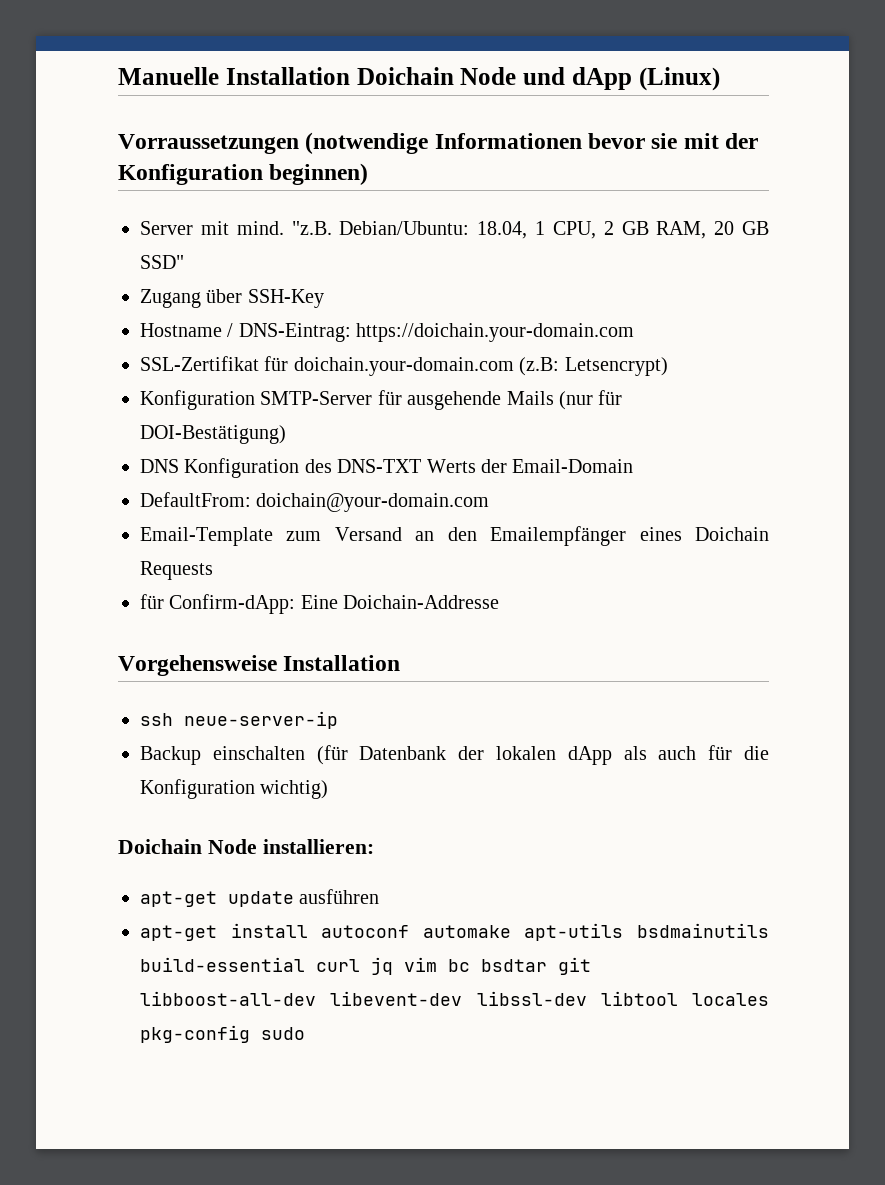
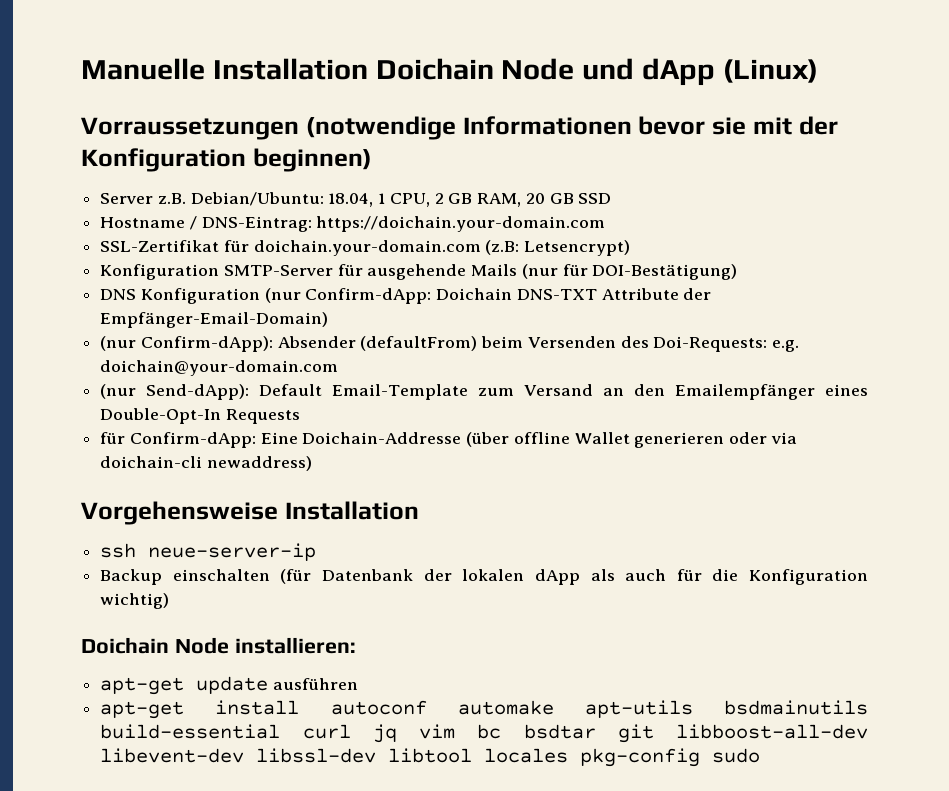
- Server mit mind. "z.B. Debian/Ubuntu: 18.04, 1 CPU, 2 GB RAM, 20 GB SSD"
- Zugang über SSH-Key
+ Server z.B. Debian/Ubuntu: 18.04, 1 CPU, 2 GB RAM, 20 GB SSD
- DNS Konfiguration des DNS-TXT Werts der Email-Domain
- DefaultFrom: doichain@your-domain.com
- Email-Template zum Versand an den Emailempfänger eines Doichain Requests
+ DNS Konfiguration (nur Confirm-dApp: Doichain DNS-TXT Attribute der Empfänger-Email-Domain)
+ (nur Confirm-dApp): Absender (defaultFrom) beim Versenden des Doi-Requests: e.g. doichain@your-domain.com
+ (nur Send-dApp): Default Email-Template zum Versand an den Emailempfänger eines Double-Opt-In Requests
- für Confirm-dApp: Eine Doichain-Addresse
+ für Confirm-dApp: Eine Doichain-Addresse (über offline Wallet generieren oder via doichain-cli newaddress)

